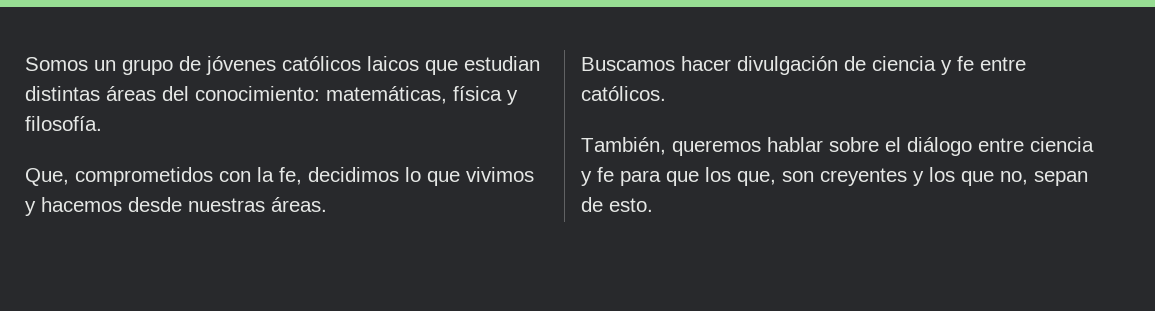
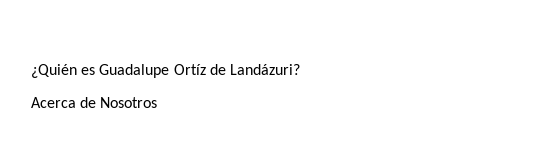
- Somos un grupo de jóvenes católicos laicos que estudian distintas áreas del conocimiento: matemáticas, física y filosofía.
- Que, comprometidos con la fe, decidimos lo que vivimos y hacemos desde nuestras áreas.
- Buscamos hacer divulgación de ciencia y fe entre católicos.
- También, queremos hablar sobre el diálogo entre ciencia y fe para que los que, son creyentes y los que no, sepan de esto.
+ ¿Quién es Guadalupe Ortíz de Landázuri?
+ Acerca de Nosotros

